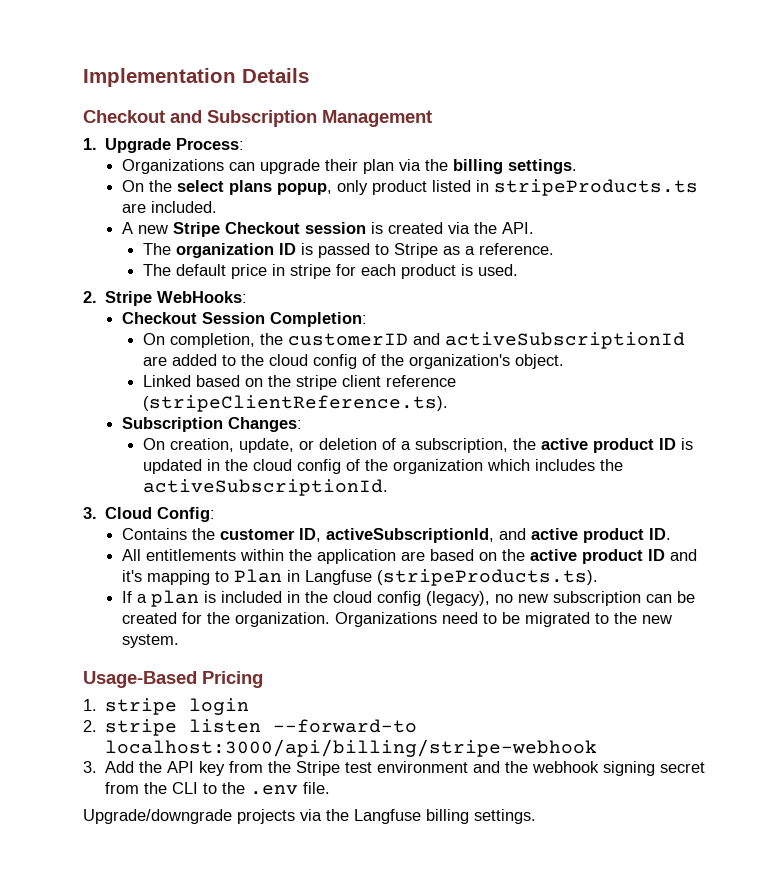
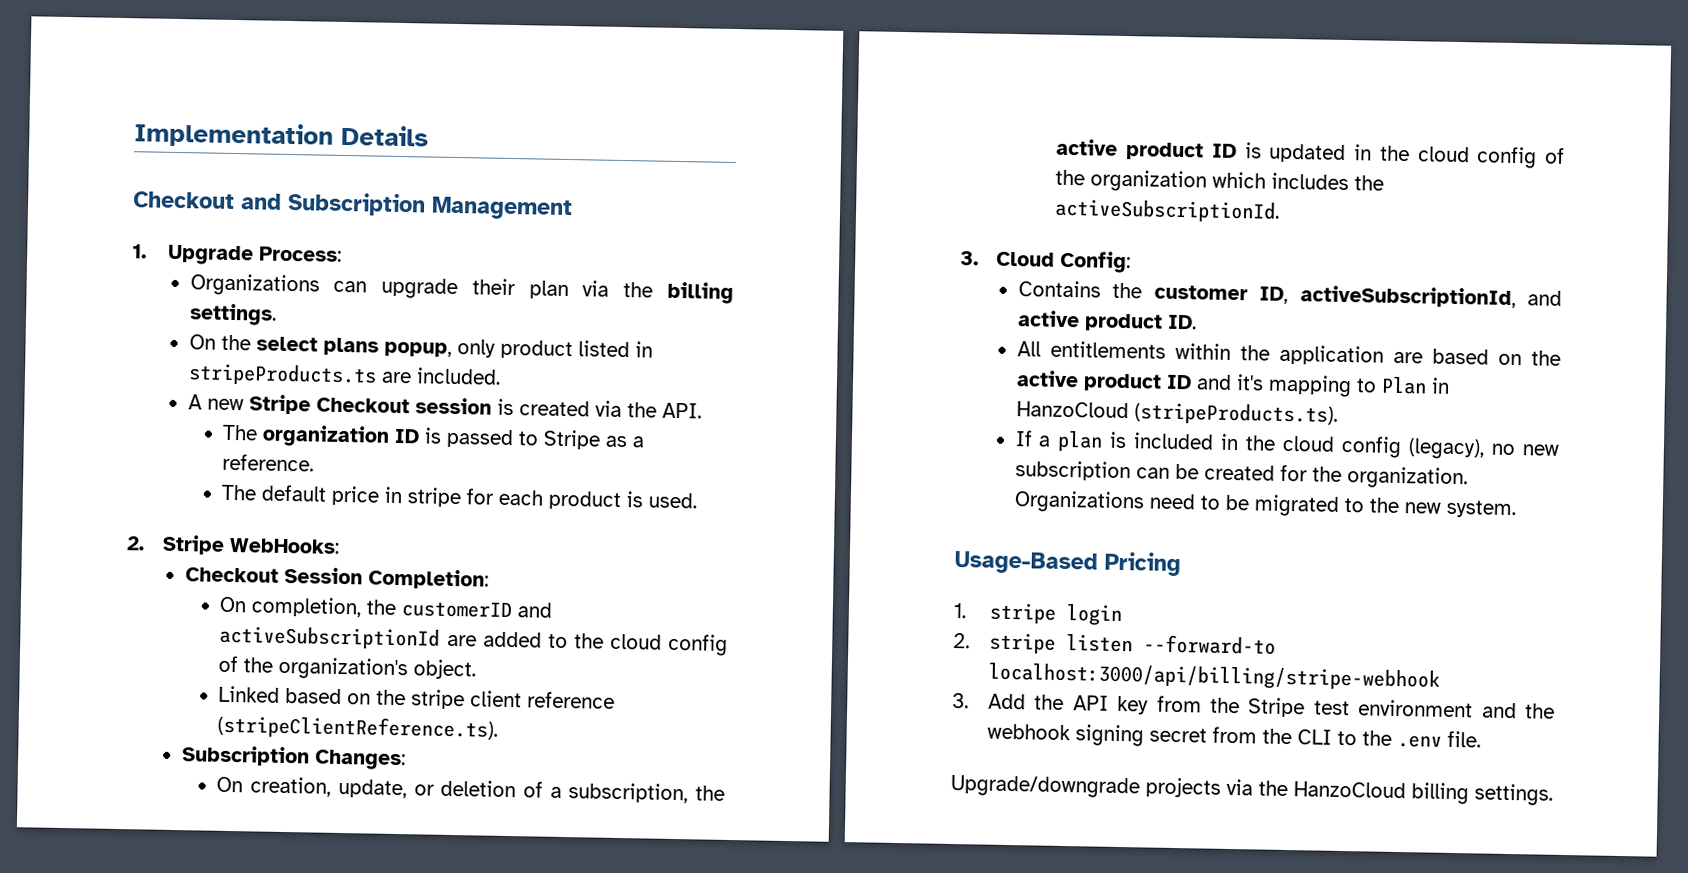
- All entitlements within the application are based on the active product ID and it's mapping to Plan in Langfuse (stripeProducts.ts).
+ All entitlements within the application are based on the active product ID and it's mapping to Plan in HanzoCloud (stripeProducts.ts).
- Upgrade/downgrade projects via the Langfuse billing settings.
+ Upgrade/downgrade projects via the HanzoCloud billing settings.

